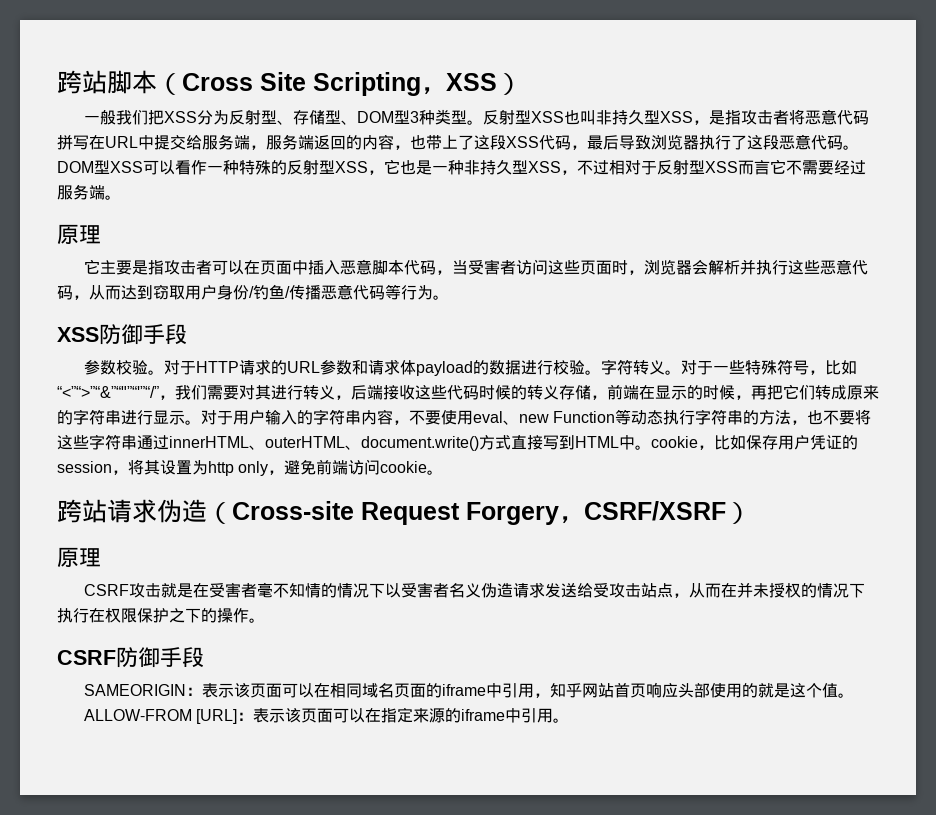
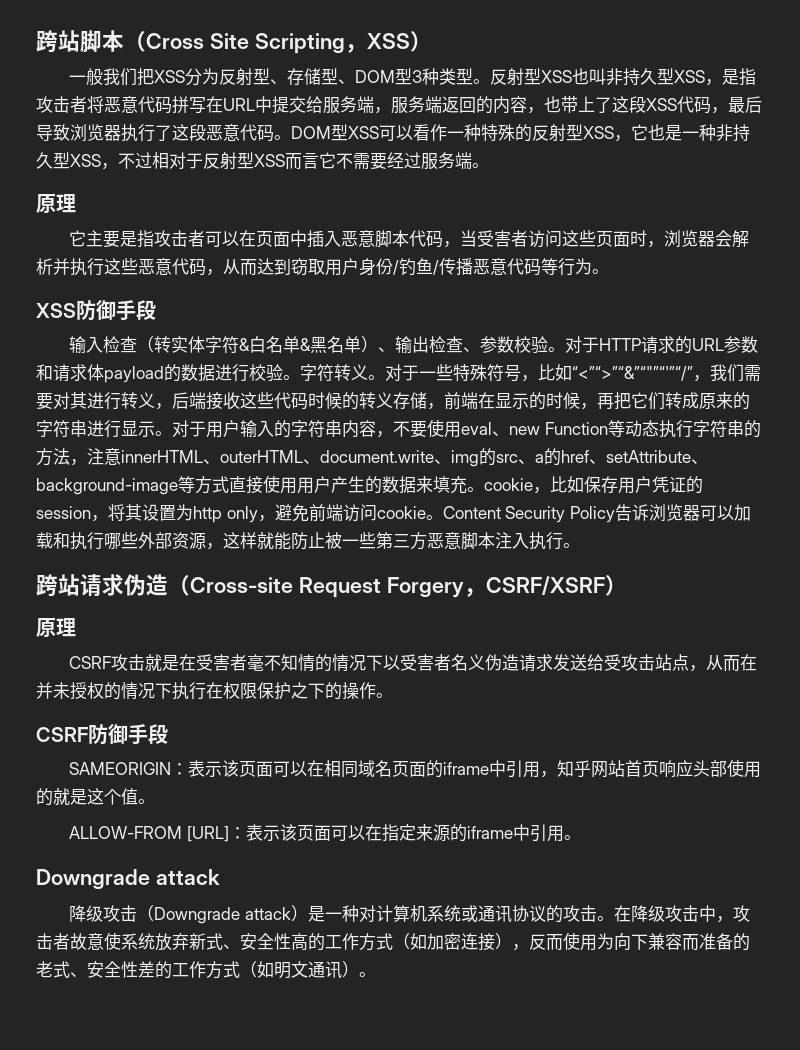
- 参数校验。
+ 输入检查（转实体字符&白名单&黑名单）、输出检查、参数校验。
- 对于用户输入的字符串内容，不要使用eval、new Function等动态执行字符串的方法，也不要将这些字符串通过innerHTML、outerHTML、document.write()方式直接写到HTML中。cookie，比如保存用户凭证的session，将其设置为http only，避免前端访问cookie。
+ 对于用户输入的字符串内容，不要使用eval、new Function等动态执行字符串的方法，注意innerHTML、outerHTML、document.write、img的src、a的href、setAttribute、background-image等方式直接使用用户产生的数据来填充。cookie，比如保存用户凭证的session，将其设置为http only，避免前端访问cookie。Content Security Policy告诉浏览器可以加载和执行哪些外部资源，这样就能防止被一些第三方恶意脚本注入执行。
  ALLOW-FROM [URL]：表示该页面可以在指定来源的iframe中引用。
+ Downgrade attack
+ 降级攻击（Downgrade attack）是一种对计算机系统或通讯协议的攻击。在降级攻击中，攻击者故意使系统放弃新式、安全性高的工作方式（如加密连接），反而使用为向下兼容而准备的老式、安全性差的工作方式（如明文通讯）。

